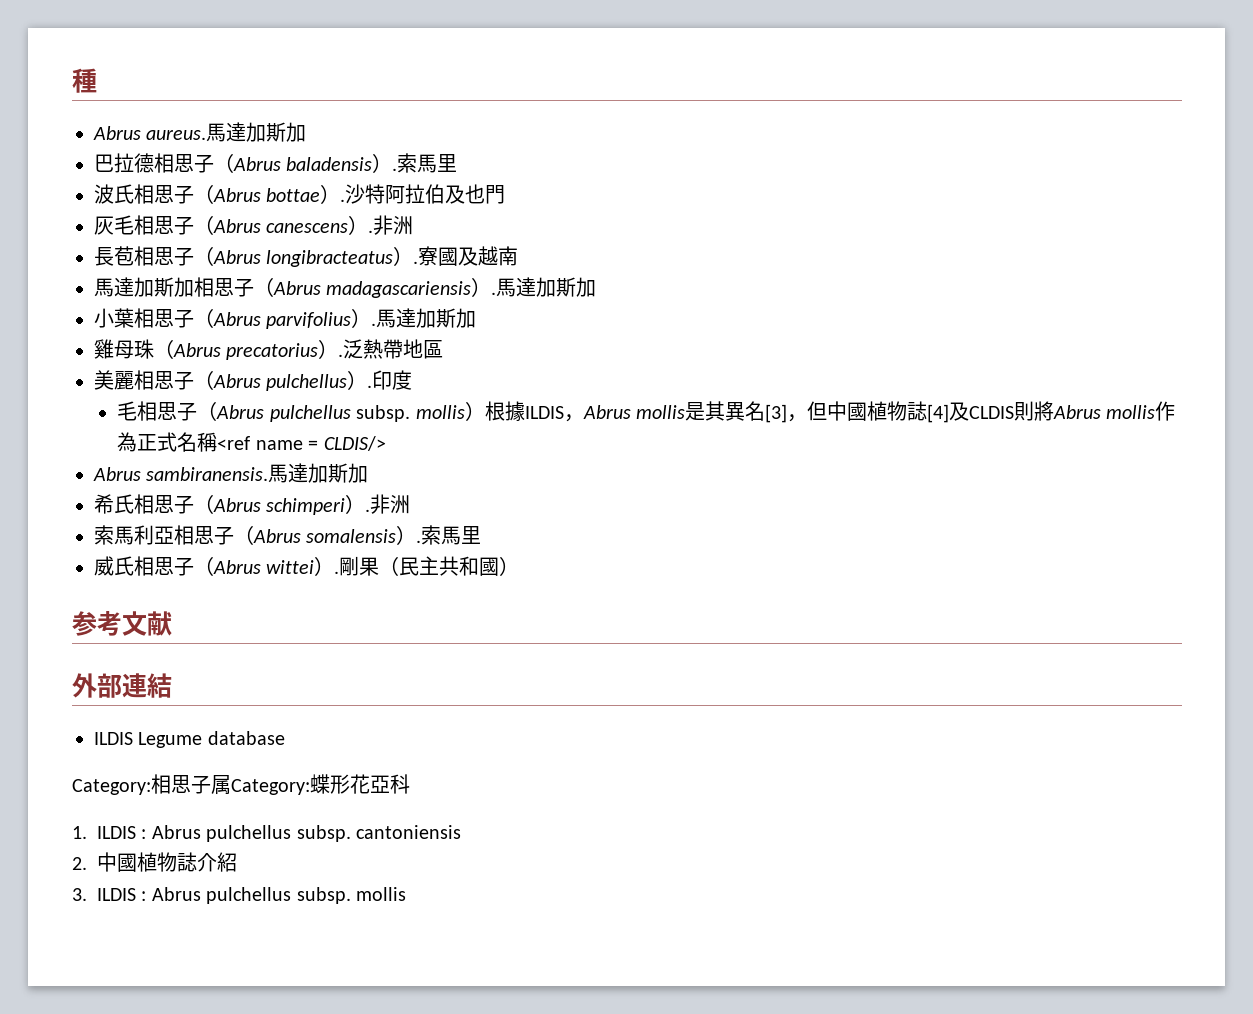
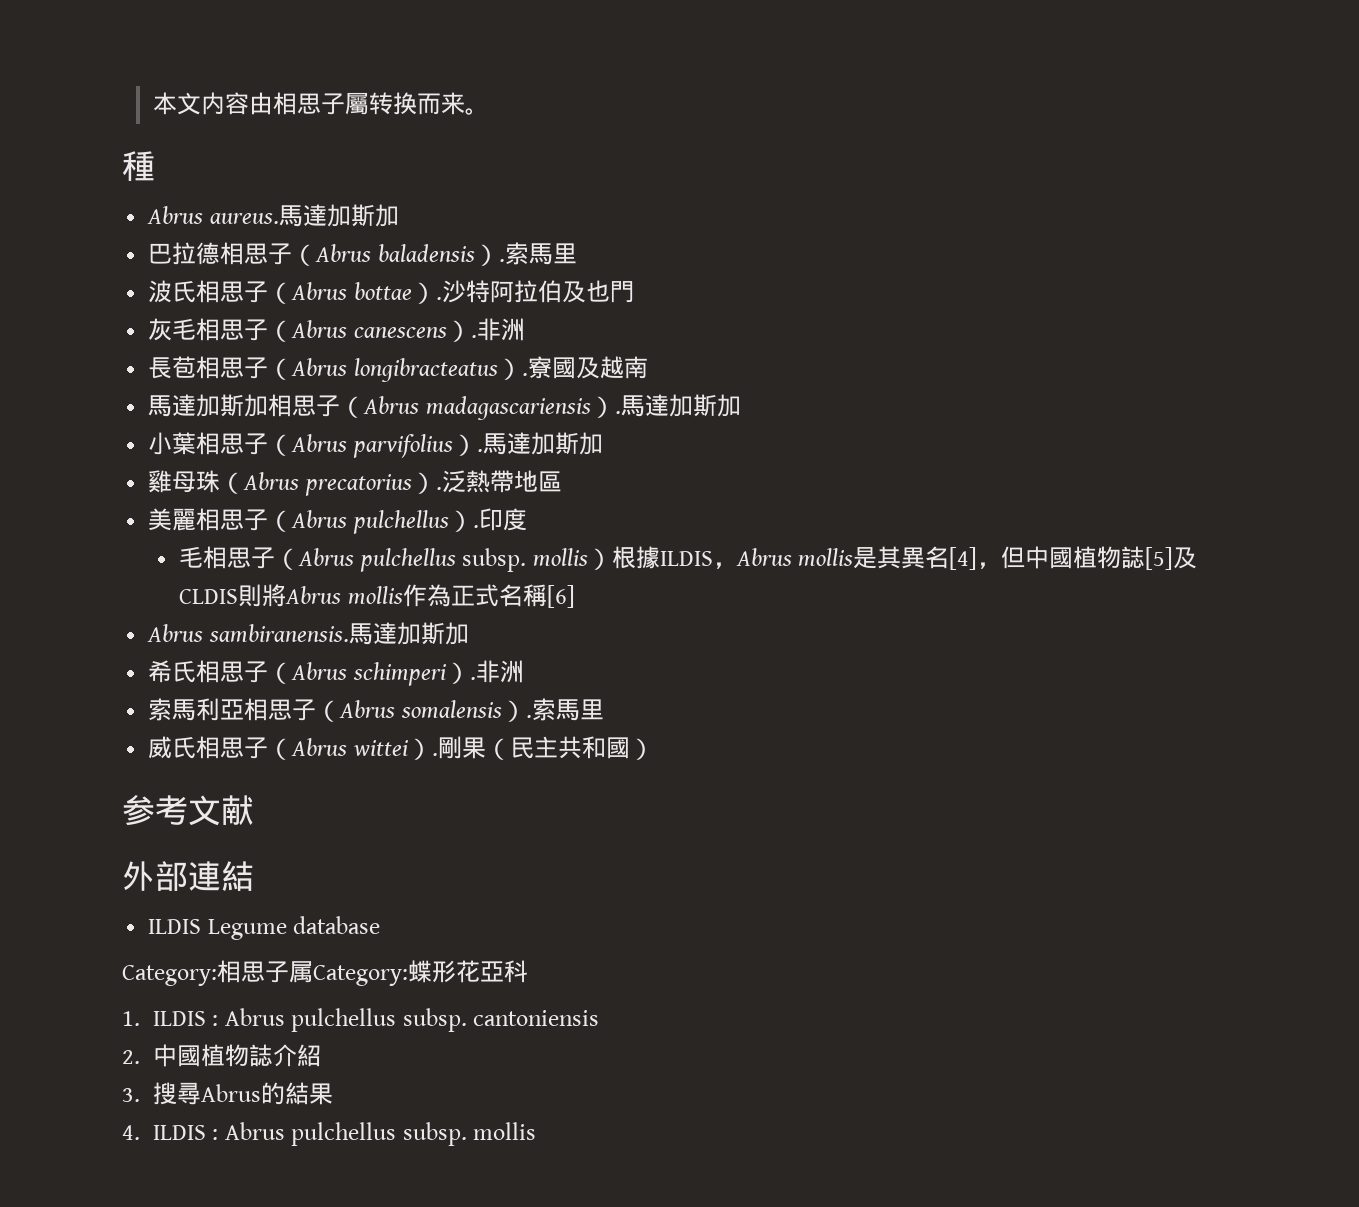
+ 本文内容由相思子屬转换而来。
- 毛相思子（Abrus pulchellus subsp. mollis）根據ILDIS，Abrus mollis是其異名[3]，但中國植物誌[4]及CLDIS則將Abrus mollis作為正式名稱<ref name = CLDIS/>
+ 毛相思子（Abrus pulchellus subsp. mollis）根據ILDIS，Abrus mollis是其異名[4]，但中國植物誌[5]及CLDIS則將Abrus mollis作為正式名稱[6]
- 3. ILDIS : Abrus pulchellus subsp. mollis
+ 3.搜尋Abrus的結果
+ 4. ILDIS : Abrus pulchellus subsp. mollis

